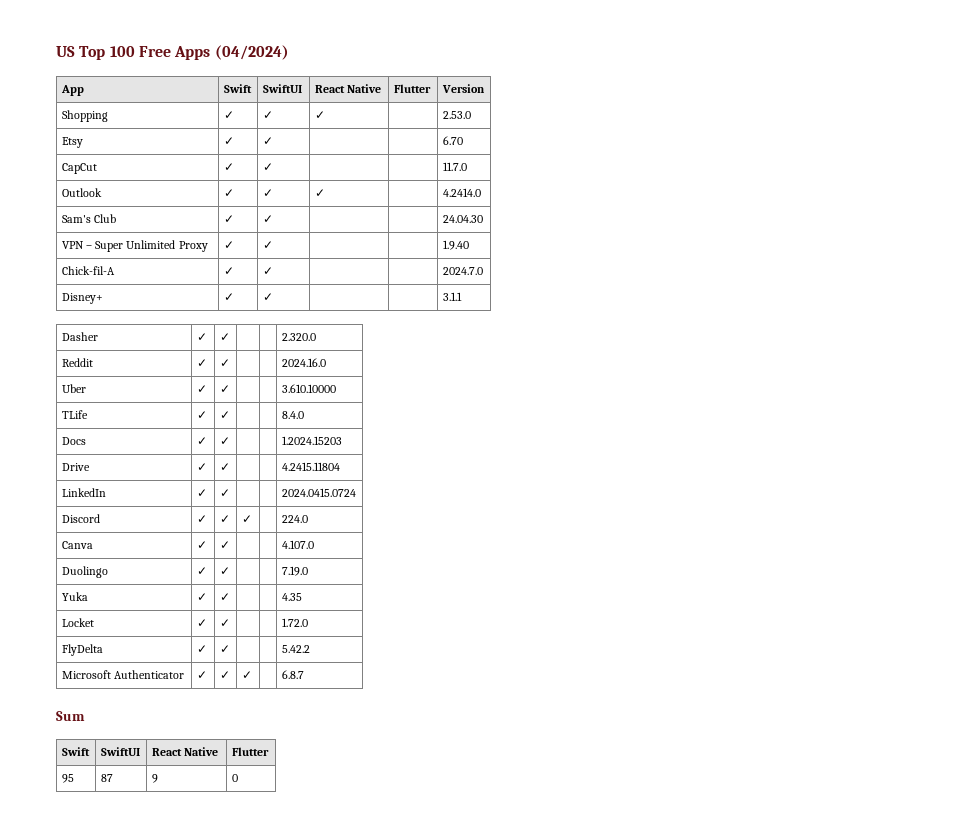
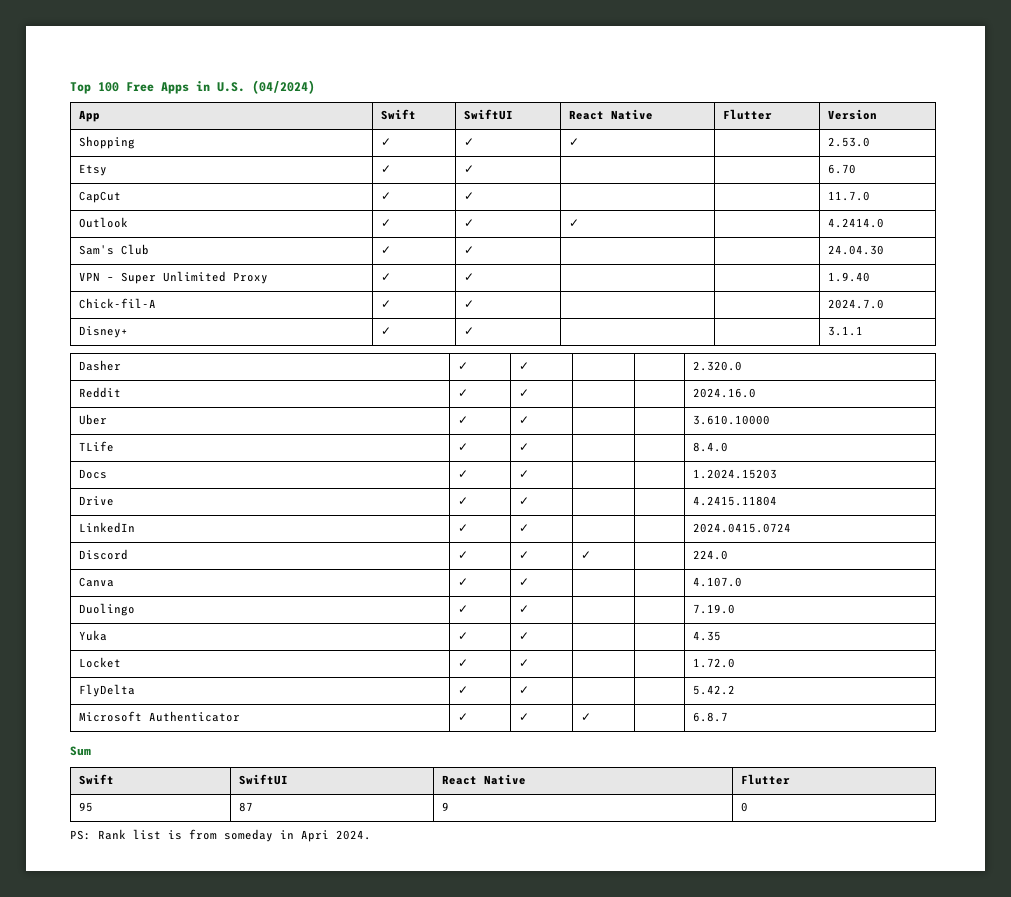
- US Top 100 Free Apps (04/2024)
+ Top 100 Free Apps in U.S. (04/2024)
+ PS: Rank list is from someday in Apri 2024.

